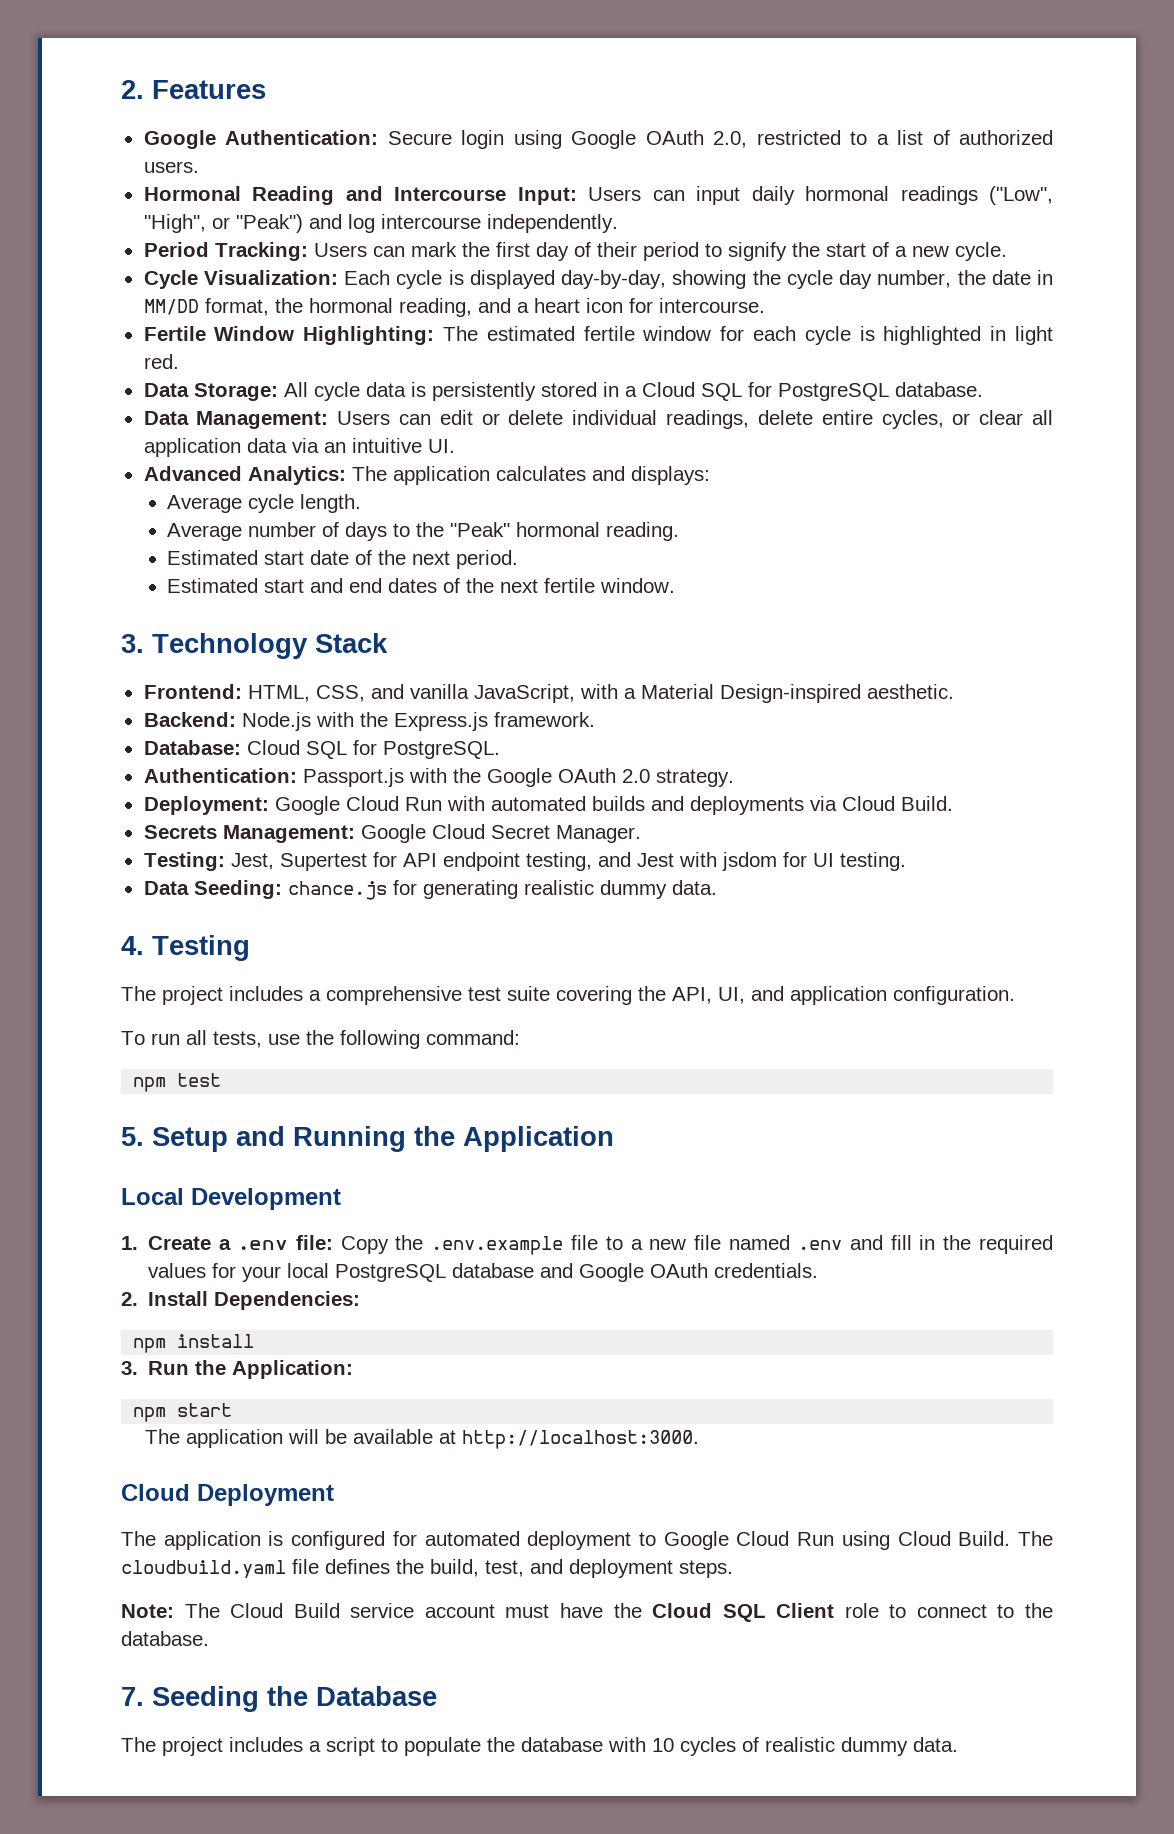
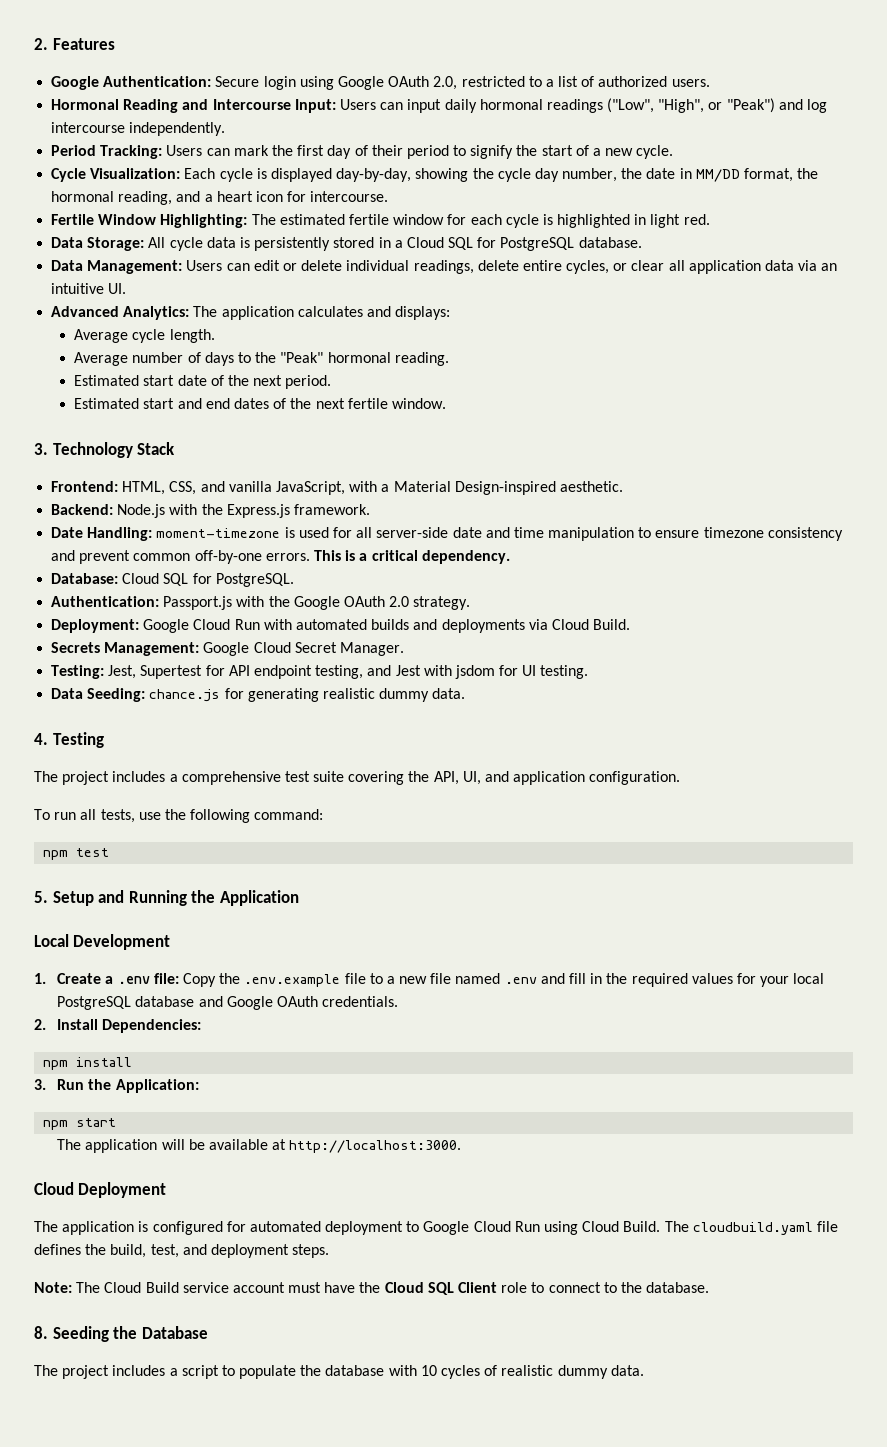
+ Date Handling: moment-timezone is used for all server-side date and time manipulation to ensure timezone consistency and prevent common off-by-one errors. This is a critical dependency.
- 7. Seeding the Database
+ 8. Seeding the Database

